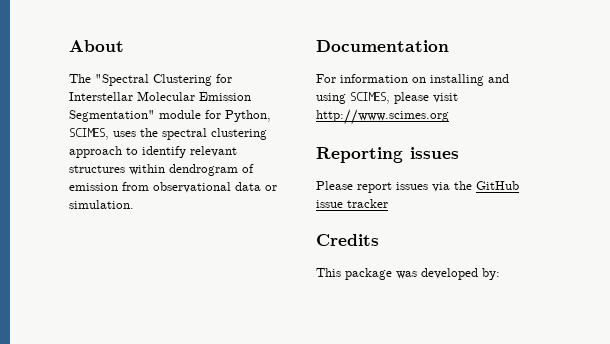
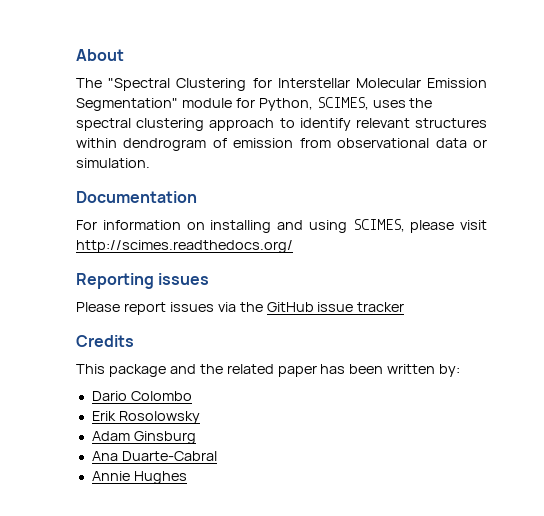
- For information on installing and using SCIMES, please visit http://www.scimes.org
+ For information on installing and using SCIMES, please visit http://scimes.readthedocs.org/
- This package was developed by:
+ This package and the related paper has been written by:
+ Dario Colombo
+ Erik Rosolowsky
+ Adam Ginsburg
+ Ana Duarte-Cabral
+ Annie Hughes

